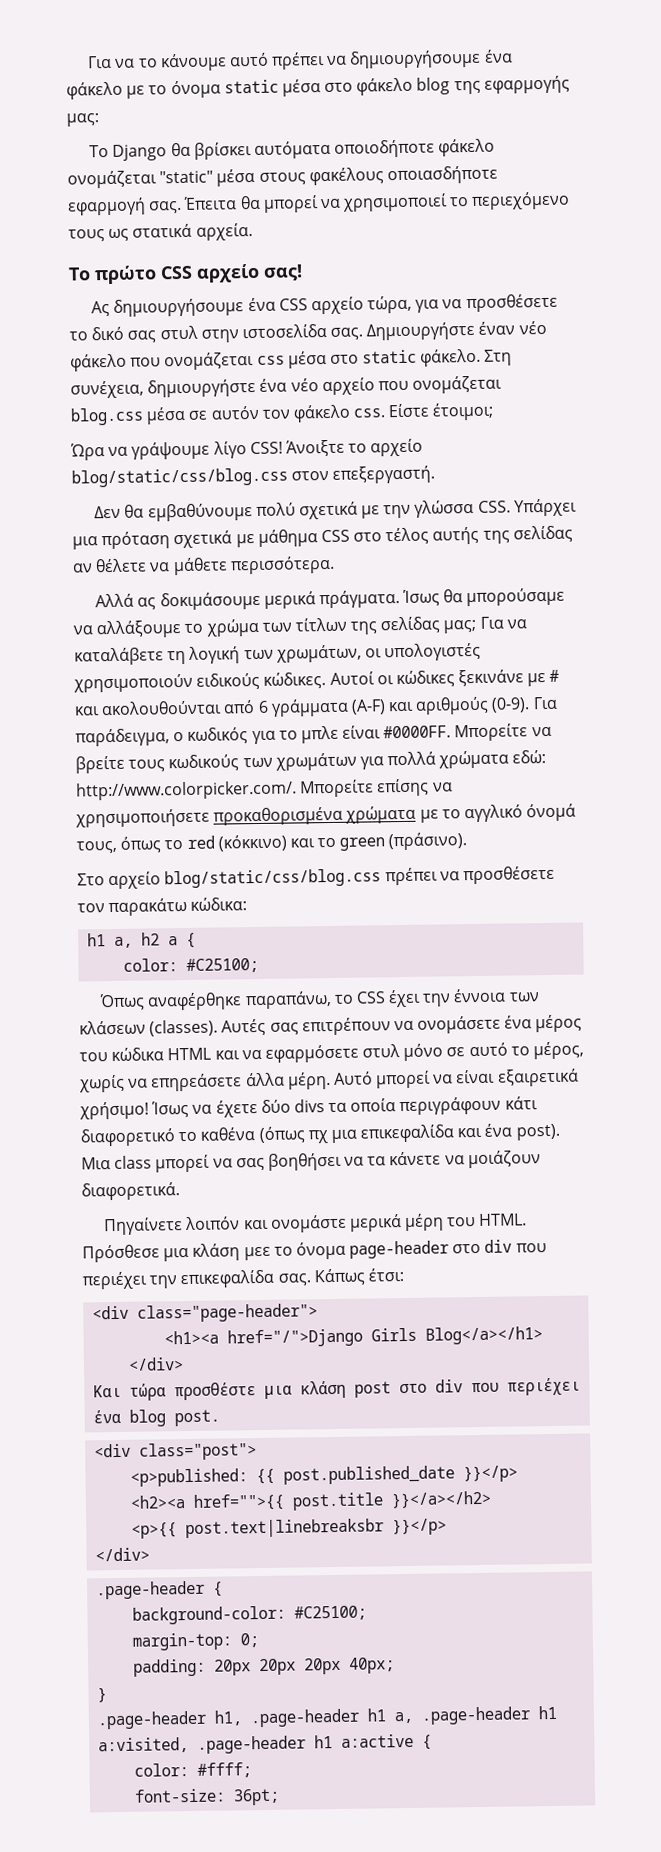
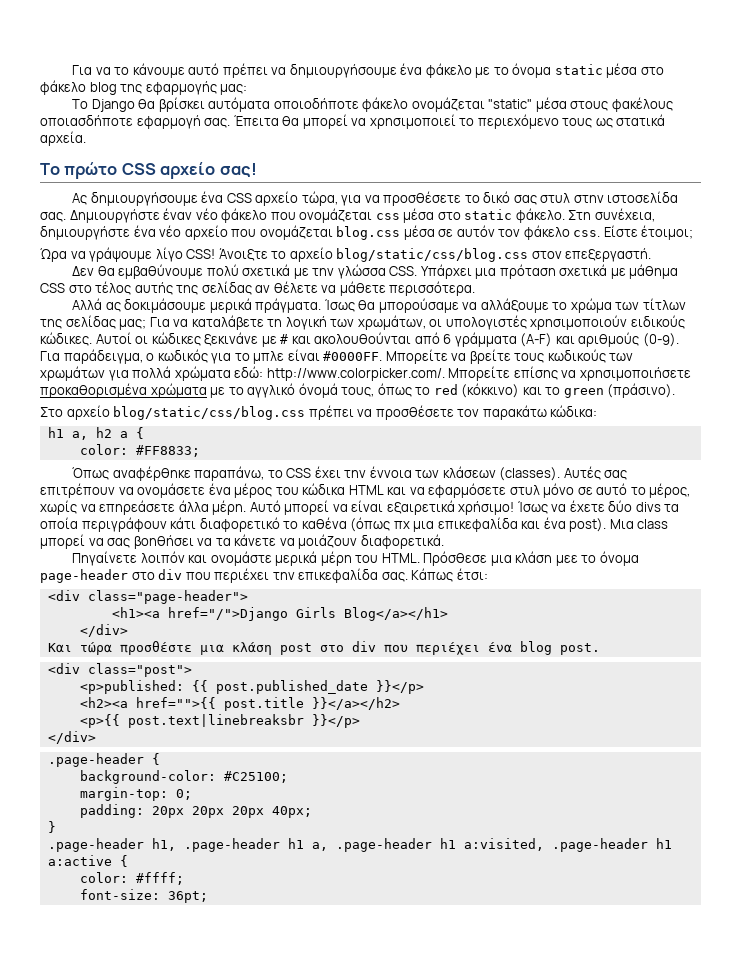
- color: #C25100;
+ color: #FF8833;

